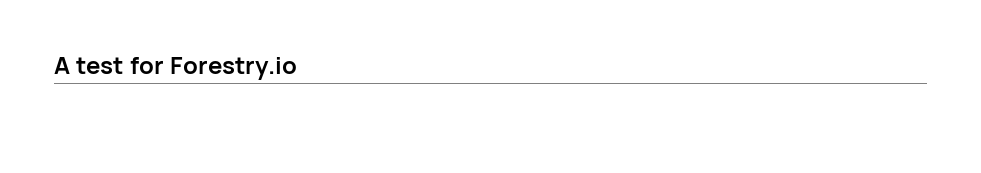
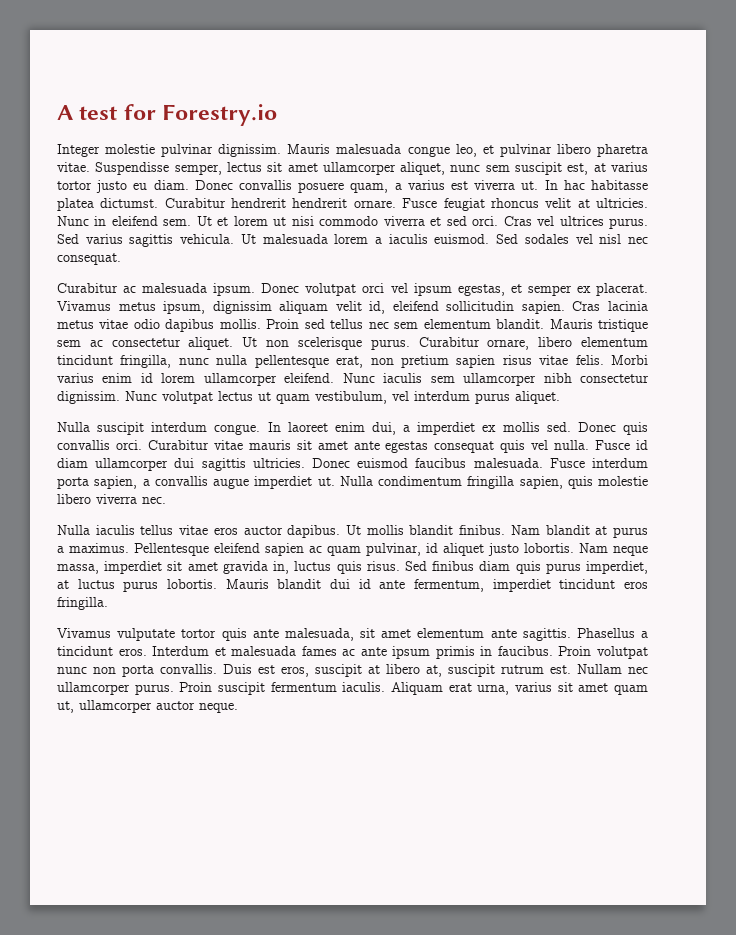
+ Integer molestie pulvinar dignissim. Mauris malesuada congue leo, et pulvinar libero pharetra vitae. Suspendisse semper, lectus sit amet ullamcorper aliquet, nunc sem suscipit est, at varius tortor justo eu diam. Donec convallis posuere quam, a varius est viverra ut. In hac habitasse platea dictumst. Curabitur hendrerit hendrerit ornare. Fusce feugiat rhoncus velit at ultricies. Nunc in eleifend sem. Ut et lorem ut nisi commodo viverra et sed orci. Cras vel ultrices purus. Sed varius sagittis vehicula. Ut malesuada lorem a iaculis euismod. Sed sodales vel nisl nec consequat.
+ Curabitur ac malesuada ipsum. Donec volutpat orci vel ipsum egestas, et semper ex placerat. Vivamus metus ipsum, dignissim aliquam velit id, eleifend sollicitudin sapien. Cras lacinia metus vitae odio dapibus mollis. Proin sed tellus nec sem elementum blandit. Mauris tristique sem ac consectetur aliquet. Ut non scelerisque purus. Curabitur ornare, libero elementum tincidunt fringilla, nunc nulla pellentesque erat, non pretium sapien risus vitae felis. Morbi varius enim id lorem ullamcorper eleifend. Nunc iaculis sem ullamcorper nibh consectetur dignissim. Nunc volutpat lectus ut quam vestibulum, vel interdum purus aliquet.
+ Nulla suscipit interdum congue. In laoreet enim dui, a imperdiet ex mollis sed. Donec quis convallis orci. Curabitur vitae mauris sit amet ante egestas consequat quis vel nulla. Fusce id diam ullamcorper dui sagittis ultricies. Donec euismod faucibus malesuada. Fusce interdum porta sapien, a convallis augue imperdiet ut. Nulla condimentum fringilla sapien, quis molestie libero viverra nec.
+ Nulla iaculis tellus vitae eros auctor dapibus. Ut mollis blandit finibus. Nam blandit at purus a maximus. Pellentesque eleifend sapien ac quam pulvinar, id aliquet justo lobortis. Nam neque massa, imperdiet sit amet gravida in, luctus quis risus. Sed finibus diam quis purus imperdiet, at luctus purus lobortis. Mauris blandit dui id ante fermentum, imperdiet tincidunt eros fringilla.
+ Vivamus vulputate tortor quis ante malesuada, sit amet elementum ante sagittis. Phasellus a tincidunt eros. Interdum et malesuada fames ac ante ipsum primis in faucibus. Proin volutpat nunc non porta convallis. Duis est eros, suscipit at libero at, suscipit rutrum est. Nullam nec ullamcorper purus. Proin suscipit fermentum iaculis. Aliquam erat urna, varius sit amet quam ut, ullamcorper auctor neque.

